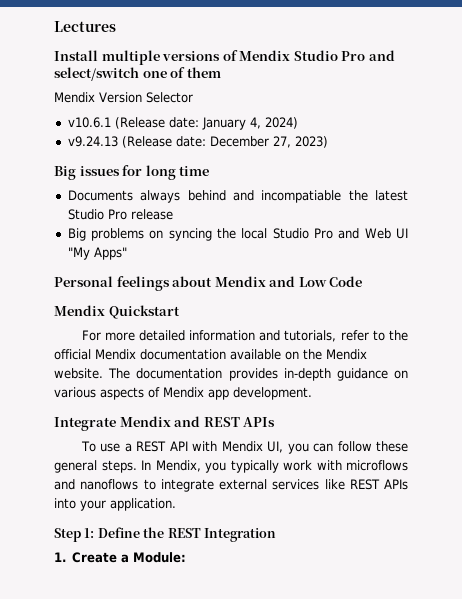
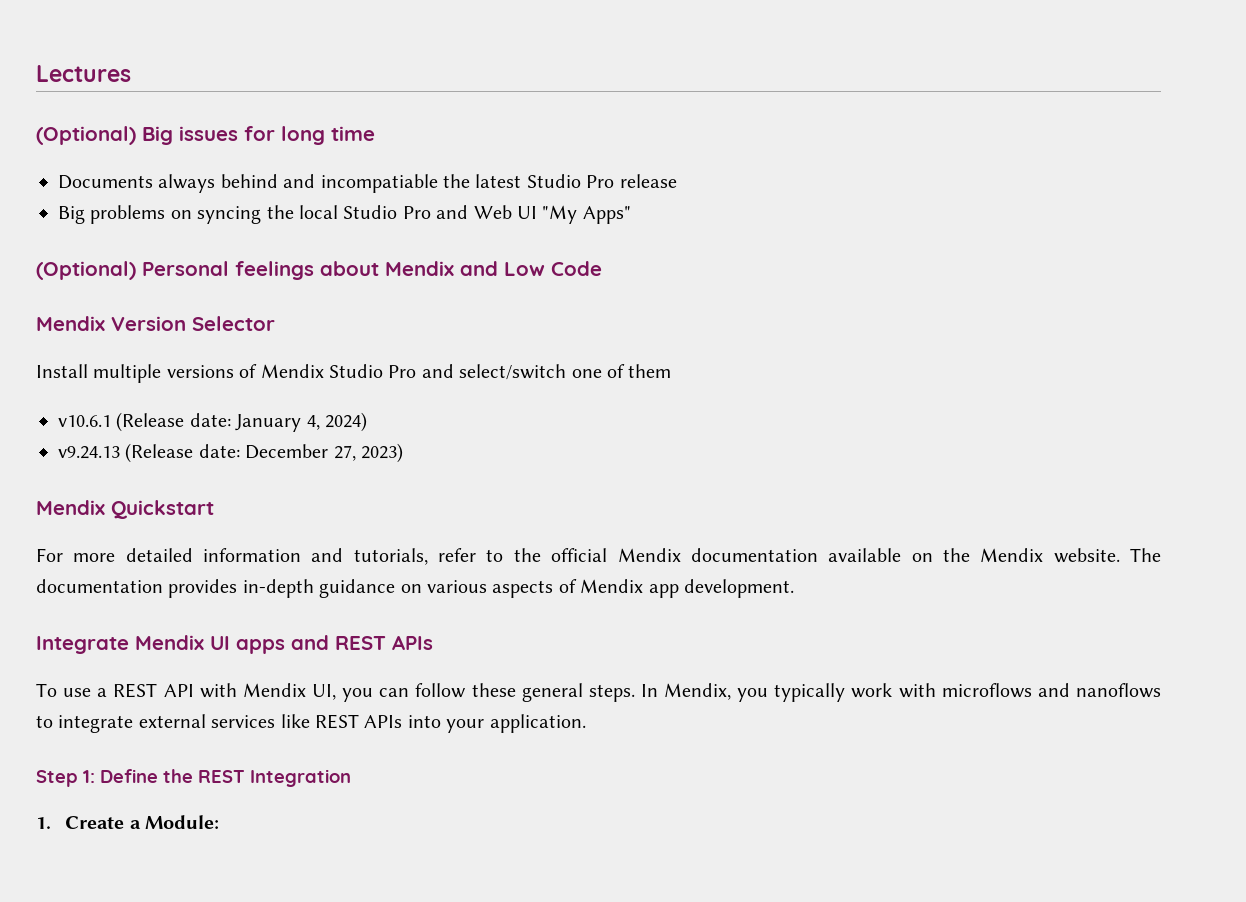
- Install multiple versions of Mendix Studio Pro and select/switch one of them
- Mendix Version Selector
- v10.6.1 (Release date: January 4, 2024)
- v9.24.13 (Release date: December 27, 2023)
- Big issues for long time
+ (Optional) Big issues for long time
- Personal feelings about Mendix and Low Code
+ (Optional) Personal feelings about Mendix and Low Code
+ Mendix Version Selector
+ Install multiple versions of Mendix Studio Pro and select/switch one of them
+ v10.6.1 (Release date: January 4, 2024)
+ v9.24.13 (Release date: December 27, 2023)
- Integrate Mendix and REST APIs
+ Integrate Mendix UI apps and REST APIs

